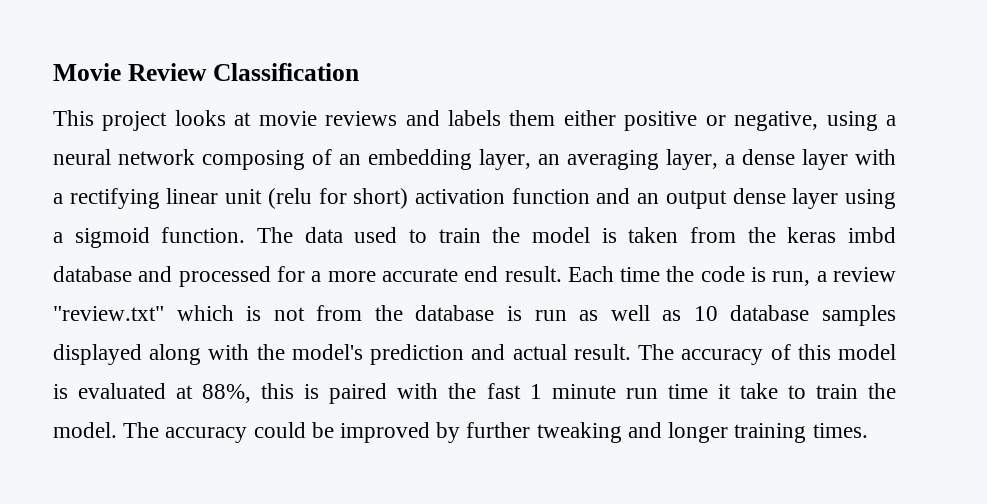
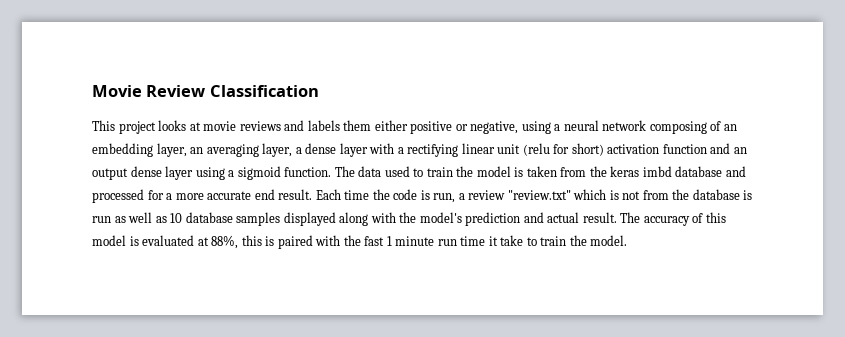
- The accuracy could be improved by further tweaking and longer training times.

